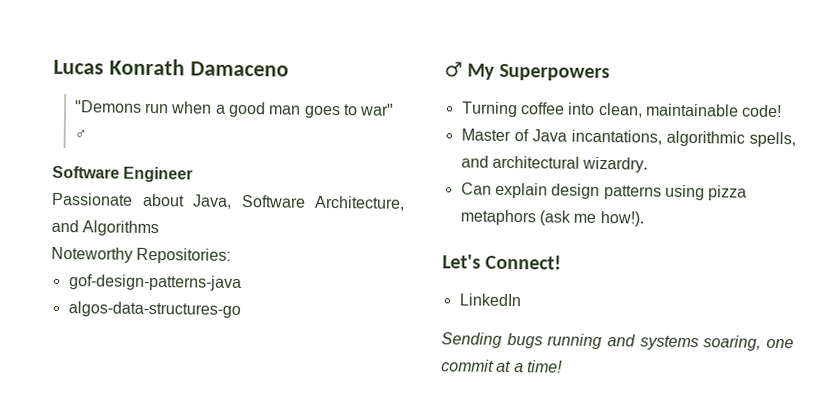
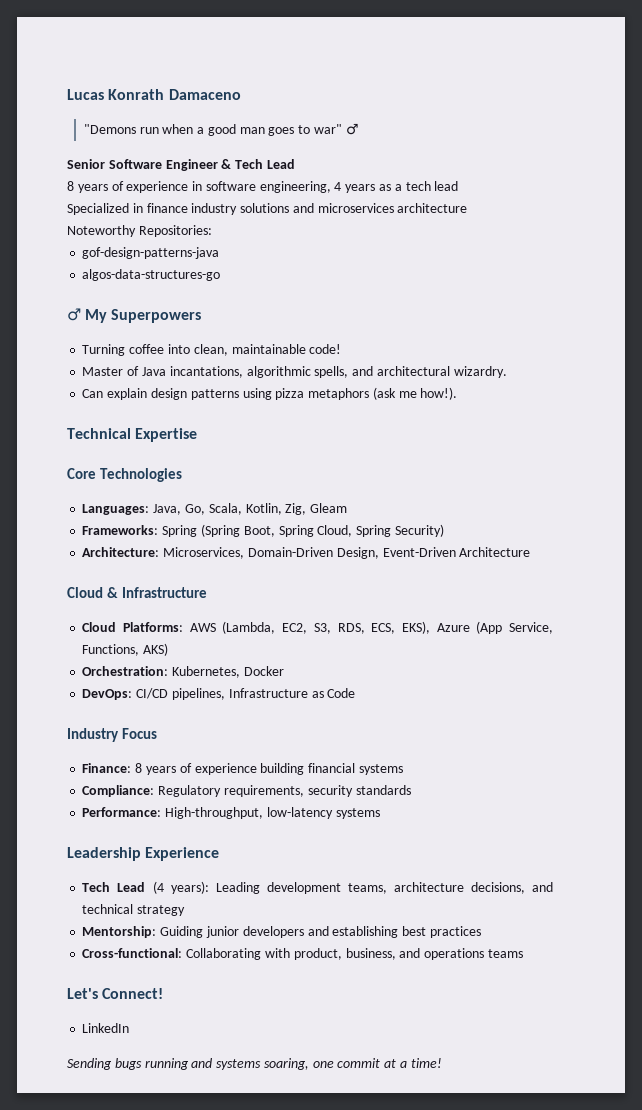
- Software Engineer
- Passionate about Java, Software Architecture, and Algorithms
+ Senior Software Engineer & Tech Lead
+ 8 years of experience in software engineering, 4 years as a tech lead
+ Specialized in finance industry solutions and microservices architecture
+ Technical Expertise
+ Core Technologies
+ Languages: Java, Go, Scala, Kotlin, Zig, Gleam
+ Frameworks: Spring (Spring Boot, Spring Cloud, Spring Security)
+ Architecture: Microservices, Domain-Driven Design, Event-Driven Architecture
+ Cloud & Infrastructure
+ Cloud Platforms: AWS (Lambda, EC2, S3, RDS, ECS, EKS), Azure (App Service, Functions, AKS)
+ Orchestration: Kubernetes, Docker
+ DevOps: CI/CD pipelines, Infrastructure as Code
+ Industry Focus
+ Finance: 8 years of experience building financial systems
+ Compliance: Regulatory requirements, security standards
+ Performance: High-throughput, low-latency systems
+ Leadership Experience
+ Tech Lead (4 years): Leading development teams, architecture decisions, and technical strategy
+ Mentorship: Guiding junior developers and establishing best practices
+ Cross-functional: Collaborating with product, business, and operations teams

